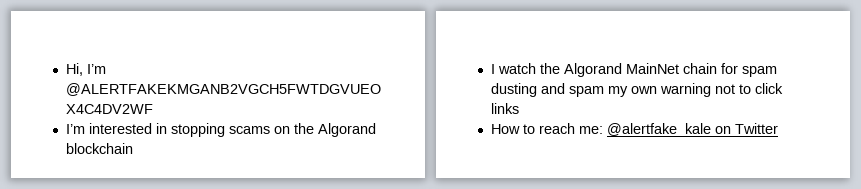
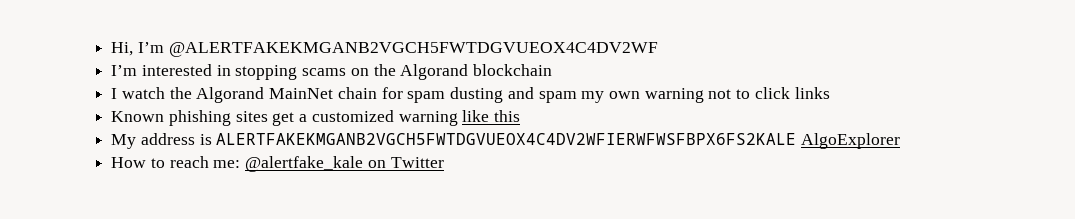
+ Known phishing sites get a customized warning like this
+ My address is ALERTFAKEKMGANB2VGCH5FWTDGVUEOX4C4DV2WFIERWFWSFBPX6FS2KALE AlgoExplorer

